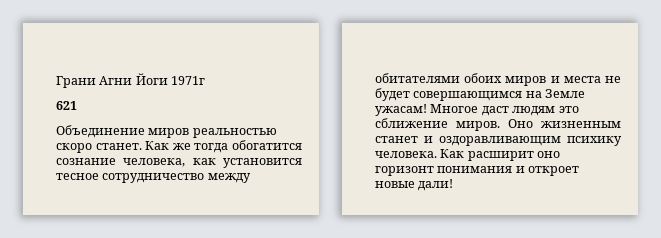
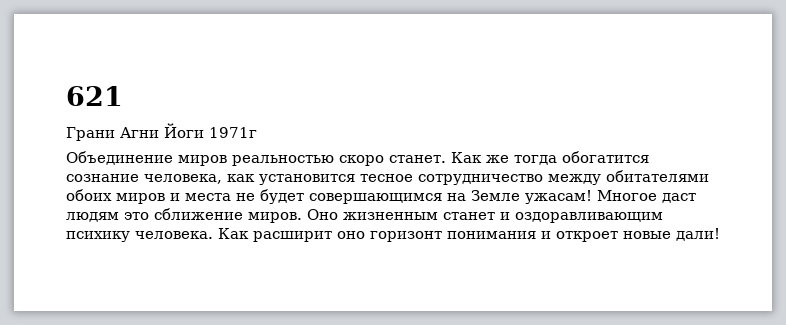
+ 621
- 621

